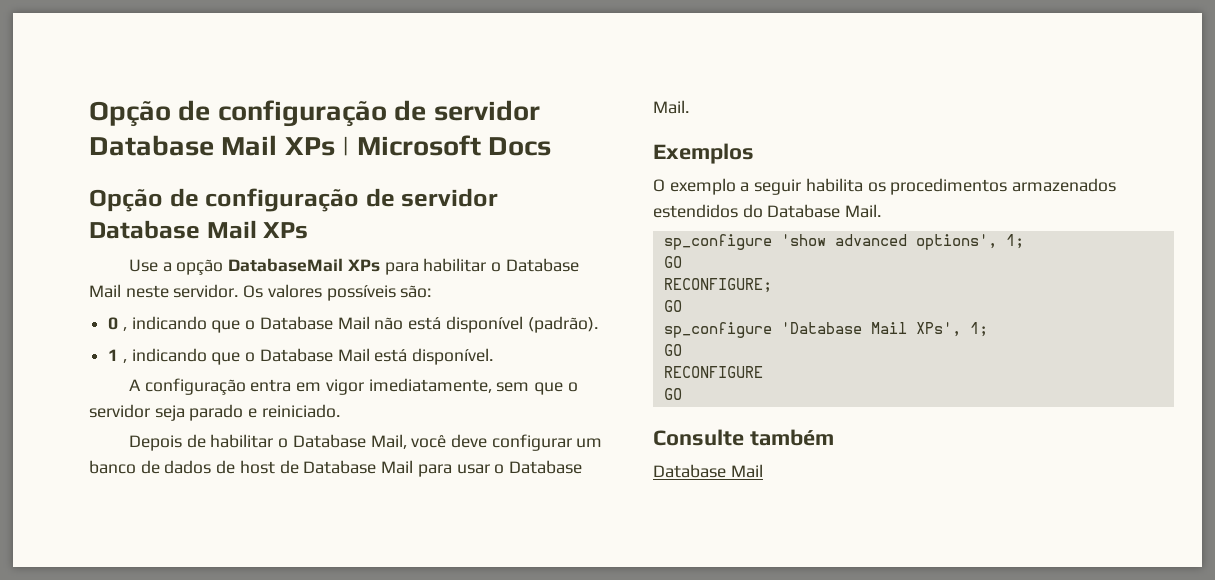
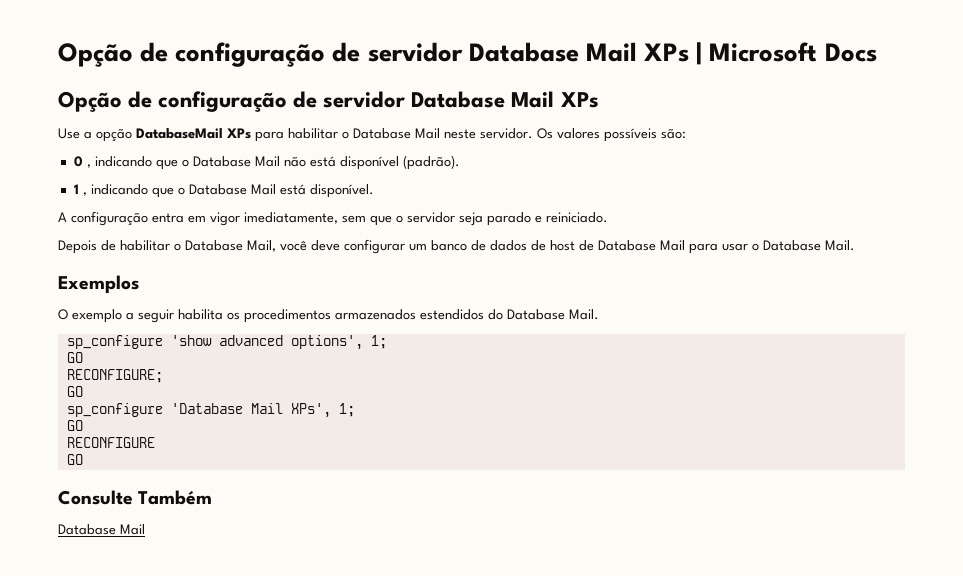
- Consulte também
+ Consulte Também

